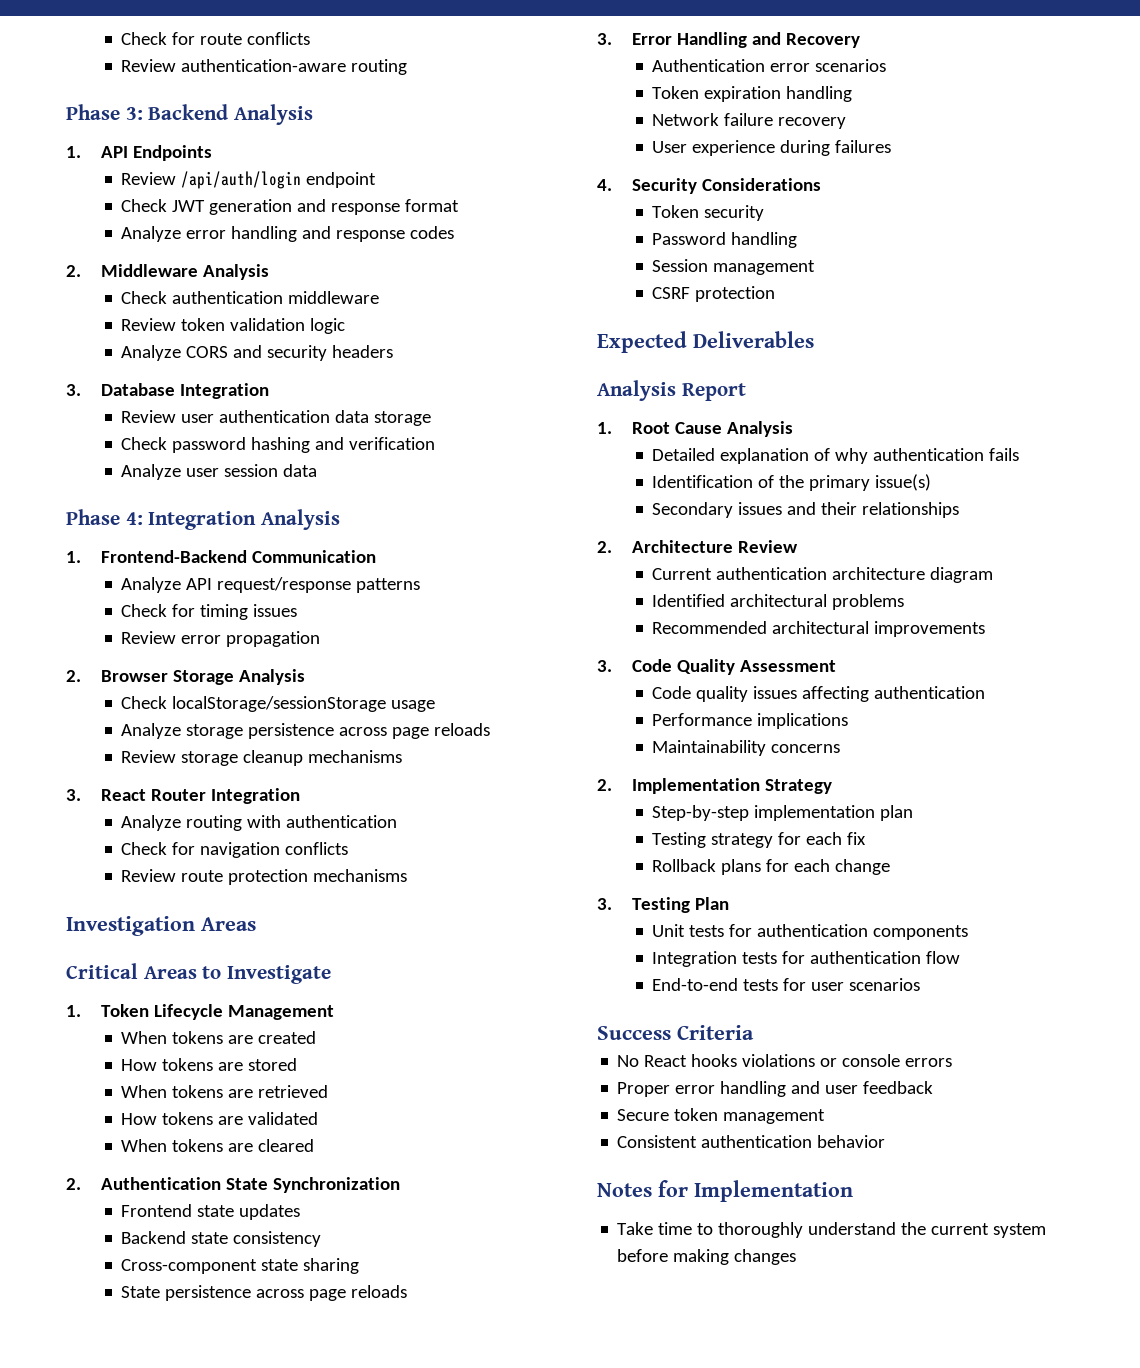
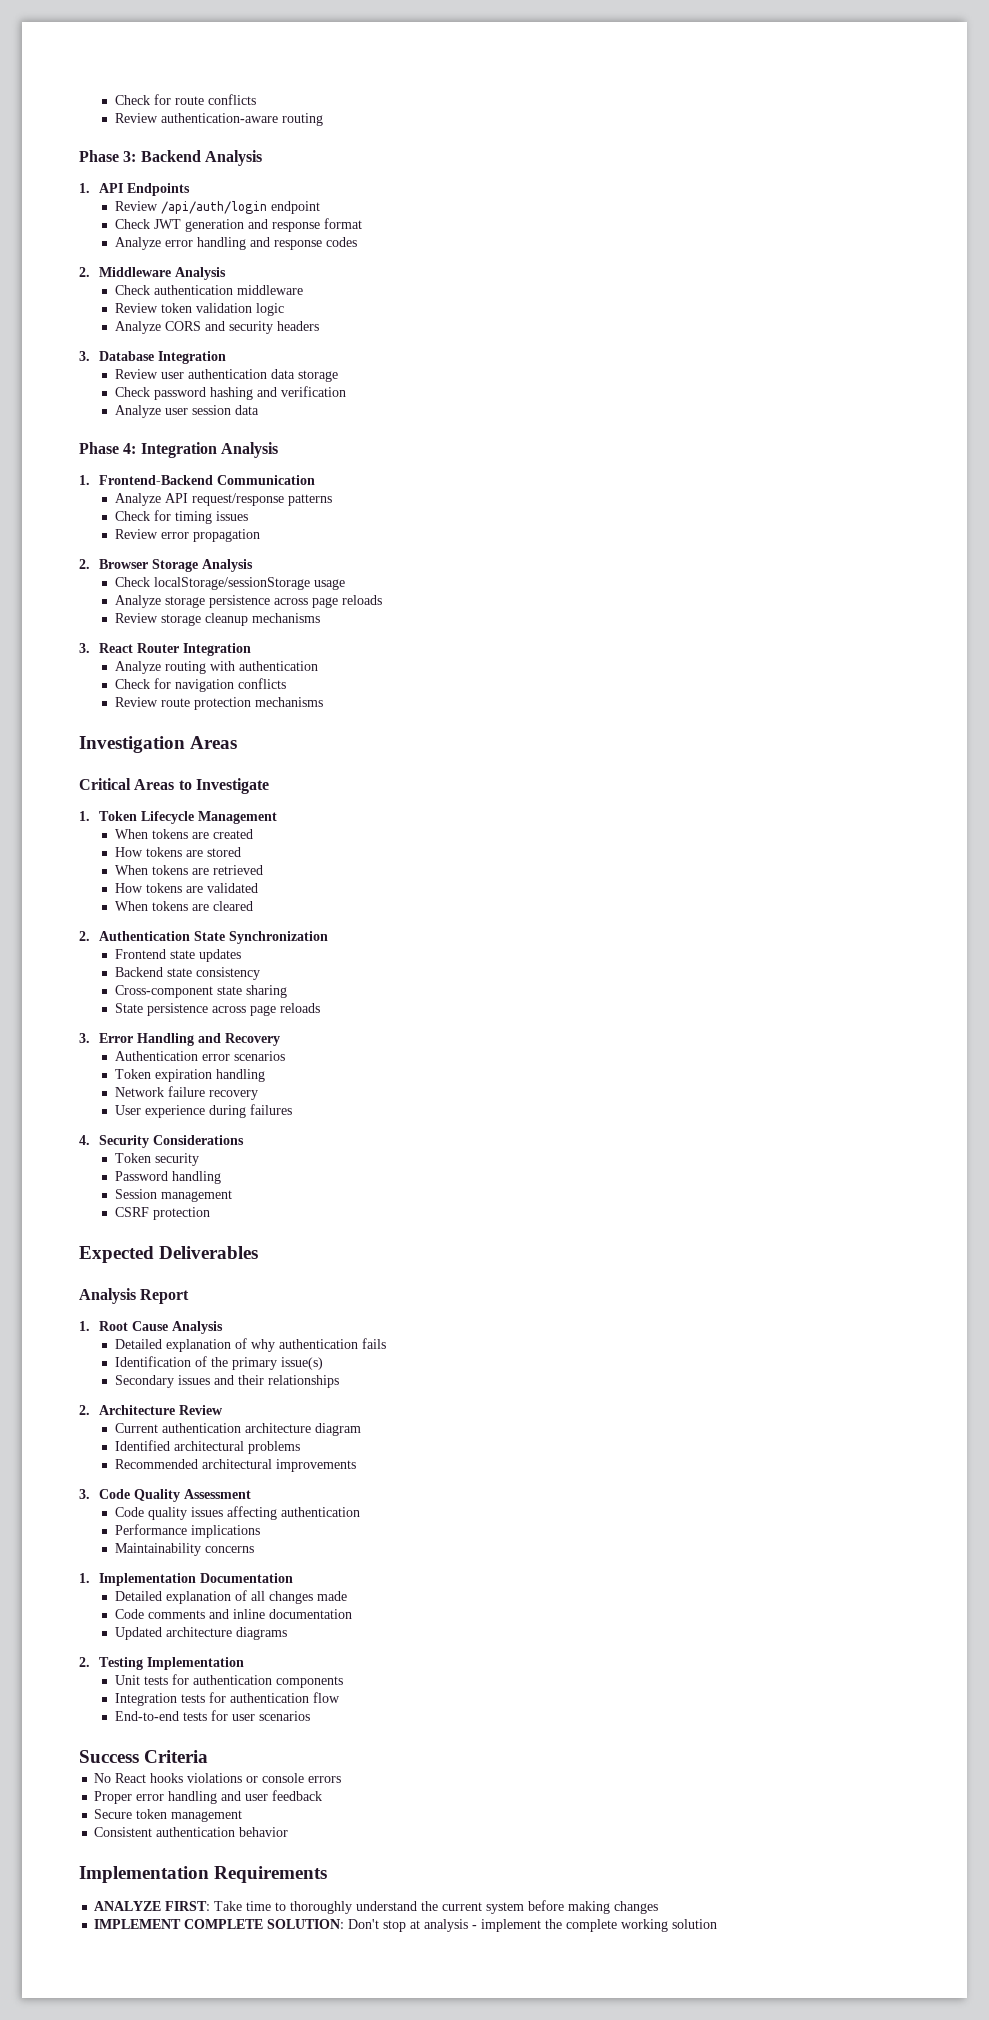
- 2. Implementation Strategy
- Step-by-step implementation plan
- Testing strategy for each fix
- Rollback plans for each change
- 3. Testing Plan
+ 1. Implementation Documentation
+ Detailed explanation of all changes made
+ Code comments and inline documentation
+ Updated architecture diagrams
+ 2. Testing Implementation
- Notes for Implementation
- Take time to thoroughly understand the current system before making changes
+ Implementation Requirements
+ ANALYZE FIRST: Take time to thoroughly understand the current system before making changes
+ IMPLEMENT COMPLETE SOLUTION: Don't stop at analysis - implement the complete working solution

